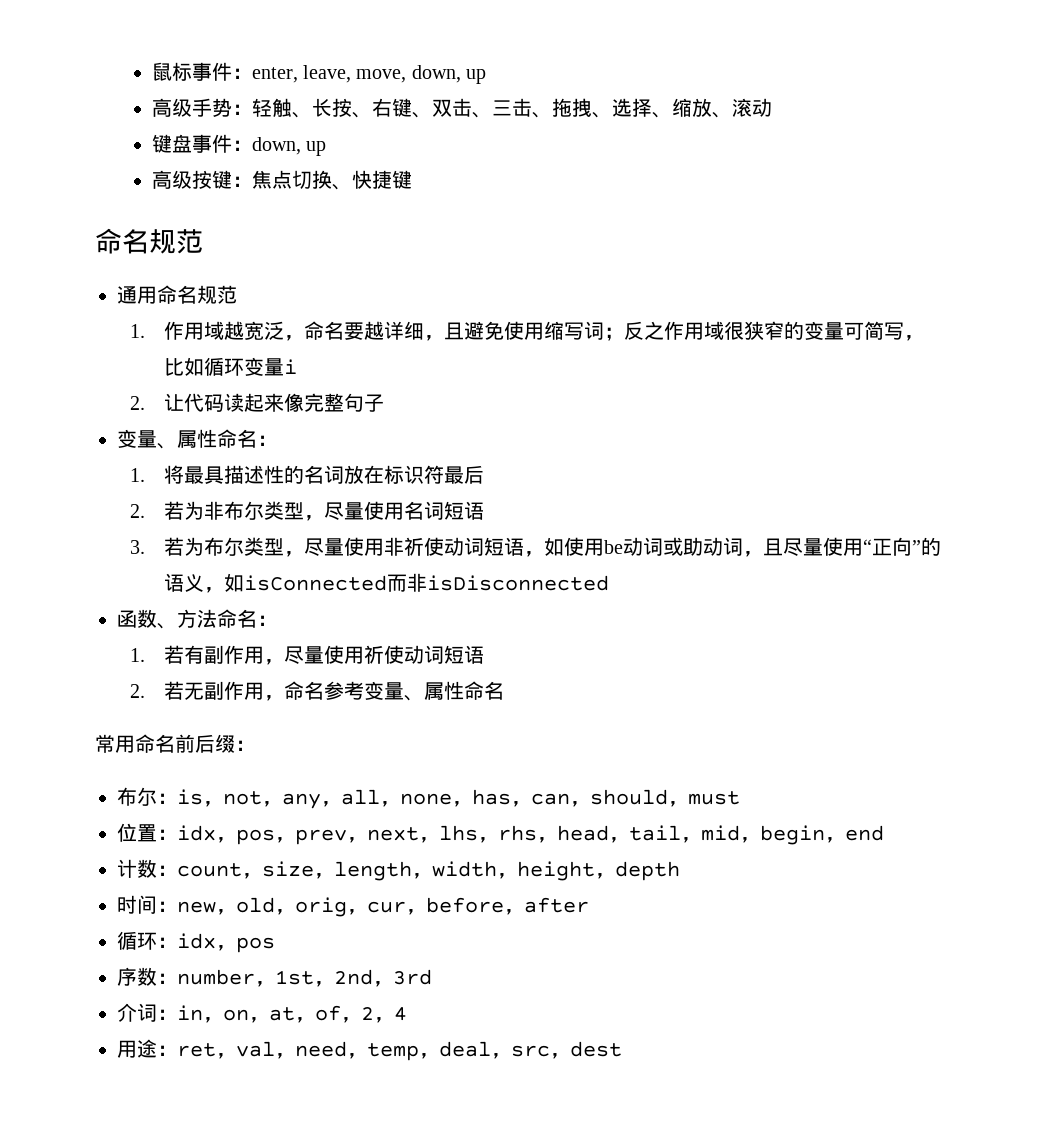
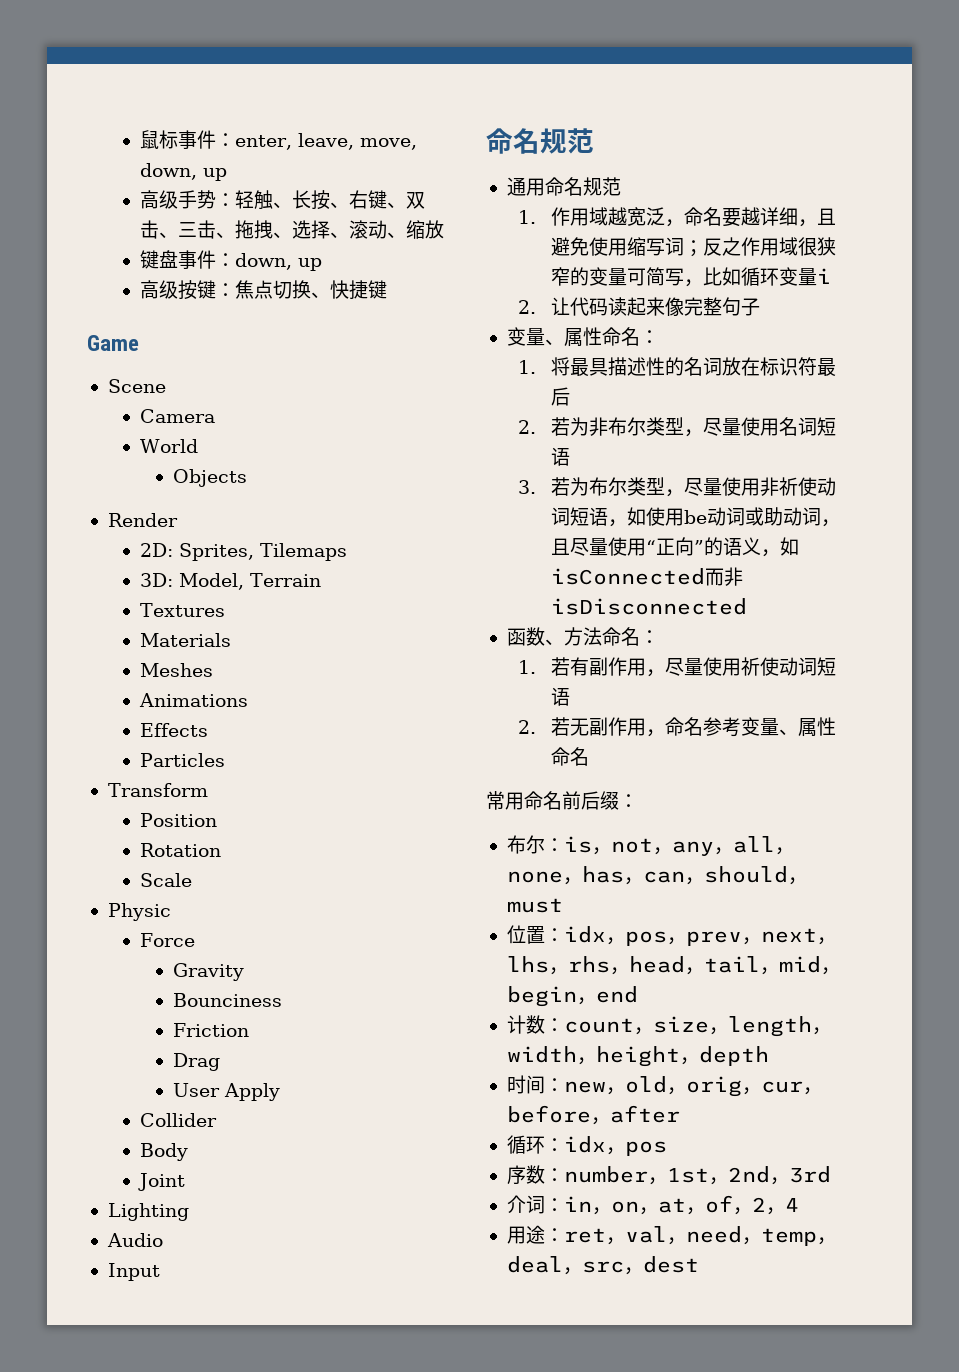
- 高级手势：轻触、长按、右键、双击、三击、拖拽、选择、缩放、滚动
+ 高级手势：轻触、长按、右键、双击、三击、拖拽、选择、滚动、缩放
+ Game
+ Scene
+ Camera
+ World
+ Objects
+ Render
+ 2D: Sprites, Tilemaps
+ 3D: Model, Terrain
+ Textures
+ Materials
+ Meshes
+ Animations
+ Effects
+ Particles
+ Transform
+ Position
+ Rotation
+ Scale
+ Physic
+ Force
+ Gravity
+ Bounciness
+ Friction
+ Drag
+ User Apply
+ Collider
+ Body
+ Joint
+ Lighting
+ Audio
+ Input

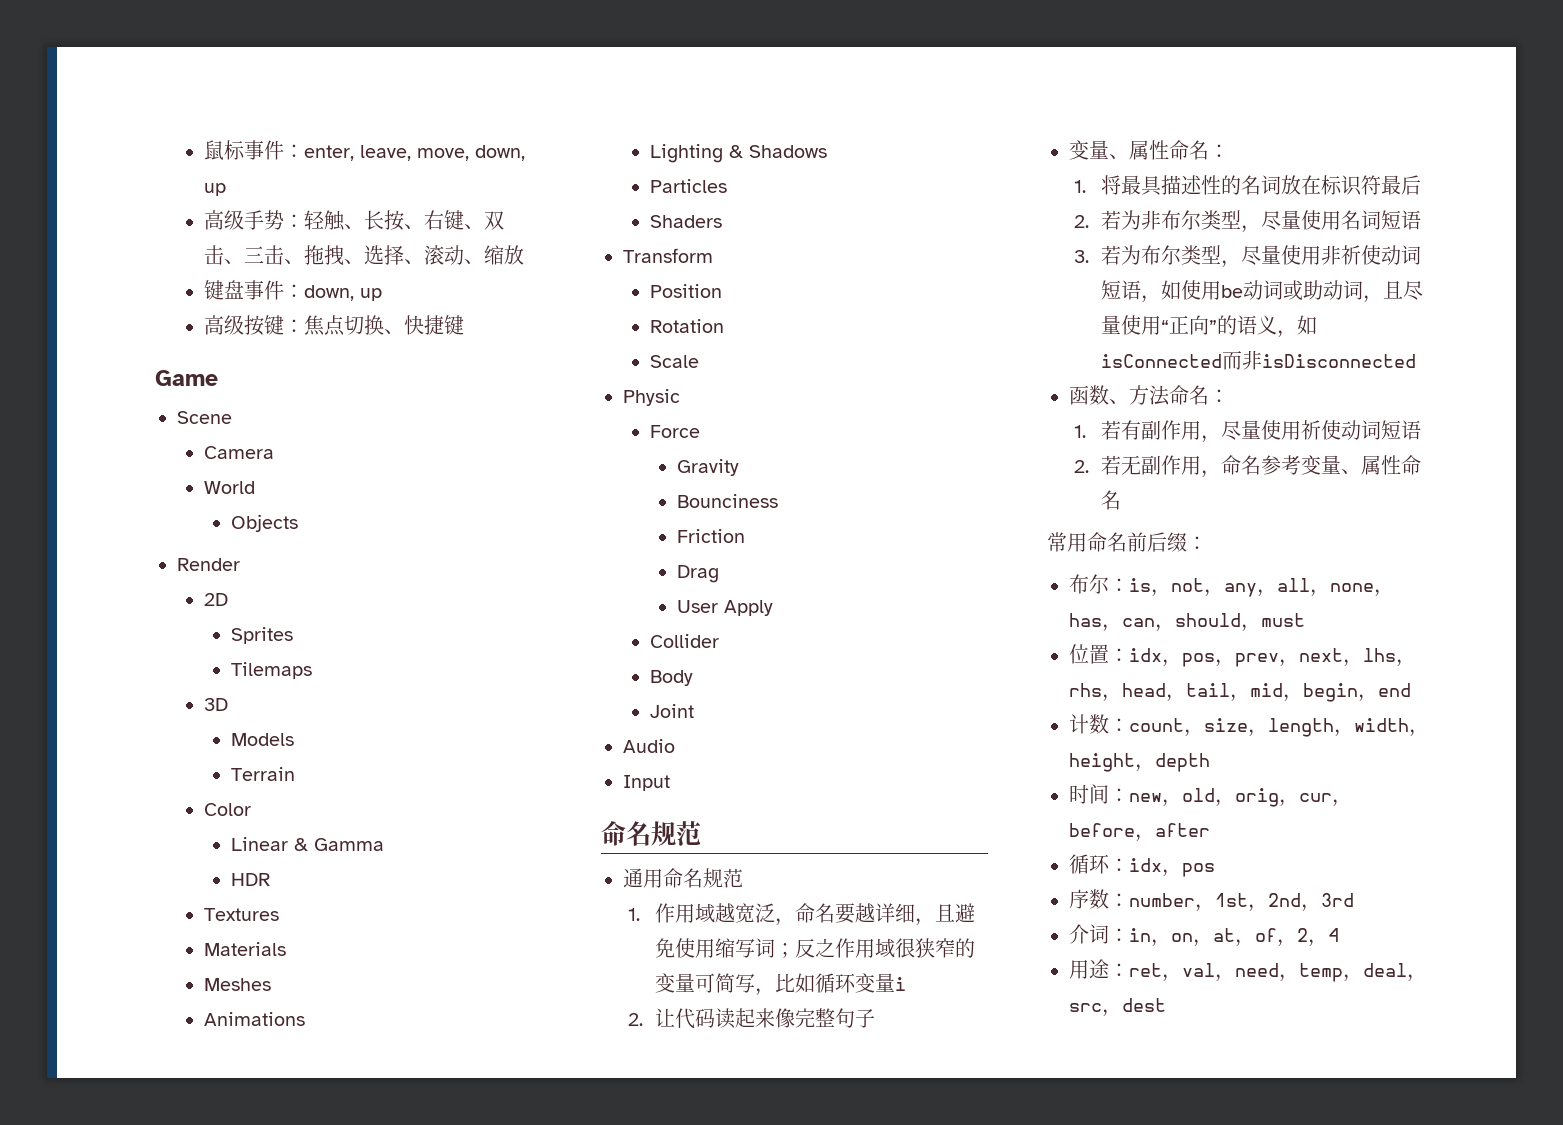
- 2D: Sprites, Tilemaps
+ 2D
+ Sprites
+ Tilemaps
- 3D: Model, Terrain
+ 3D
+ Models
+ Terrain
+ Color
+ Linear & Gamma
+ HDR
- Effects
+ Lighting & Shadows
+ Shaders
- Lighting

